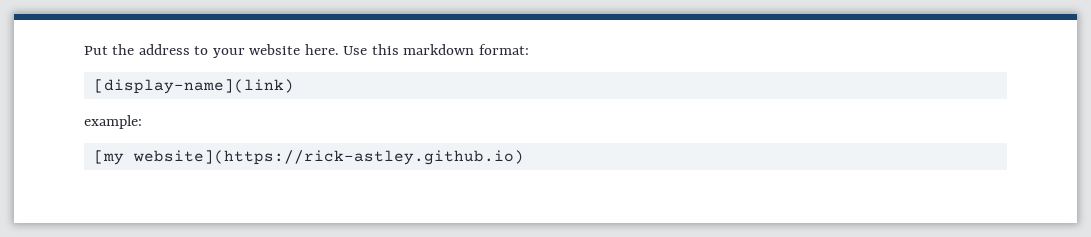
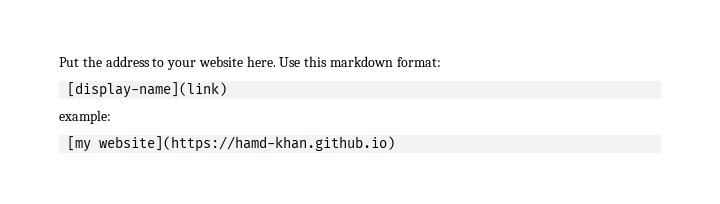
- [my website](https://rick-astley.github.io)
+ [my website](https://hamd-khan.github.io)

